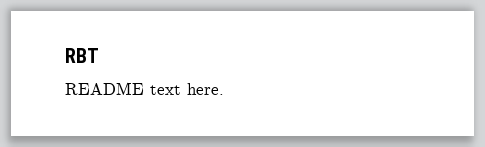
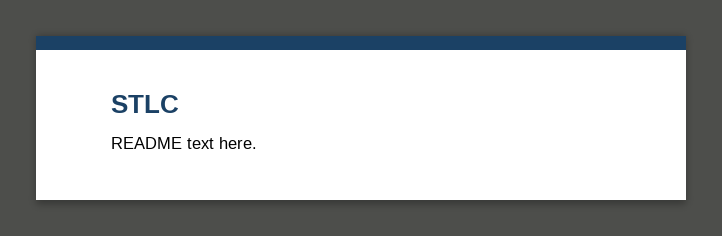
- RBT
+ STLC

